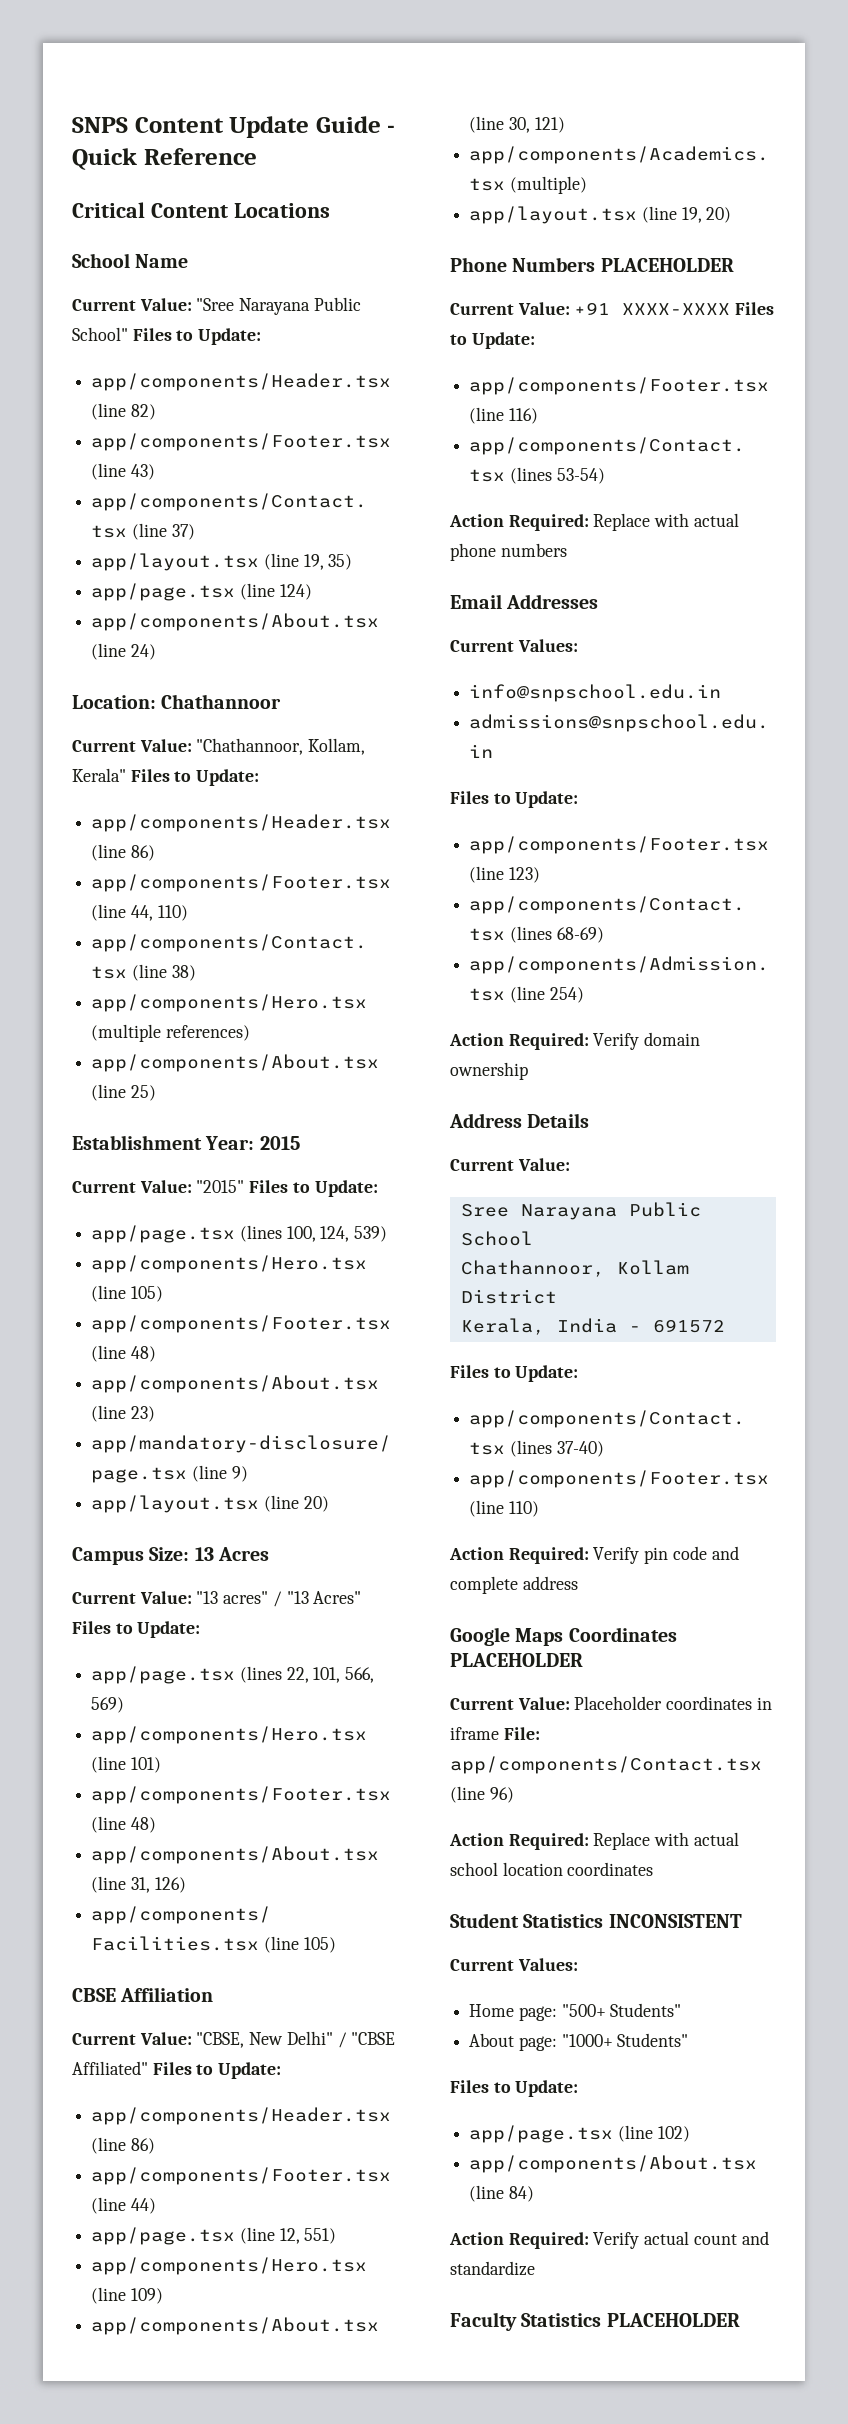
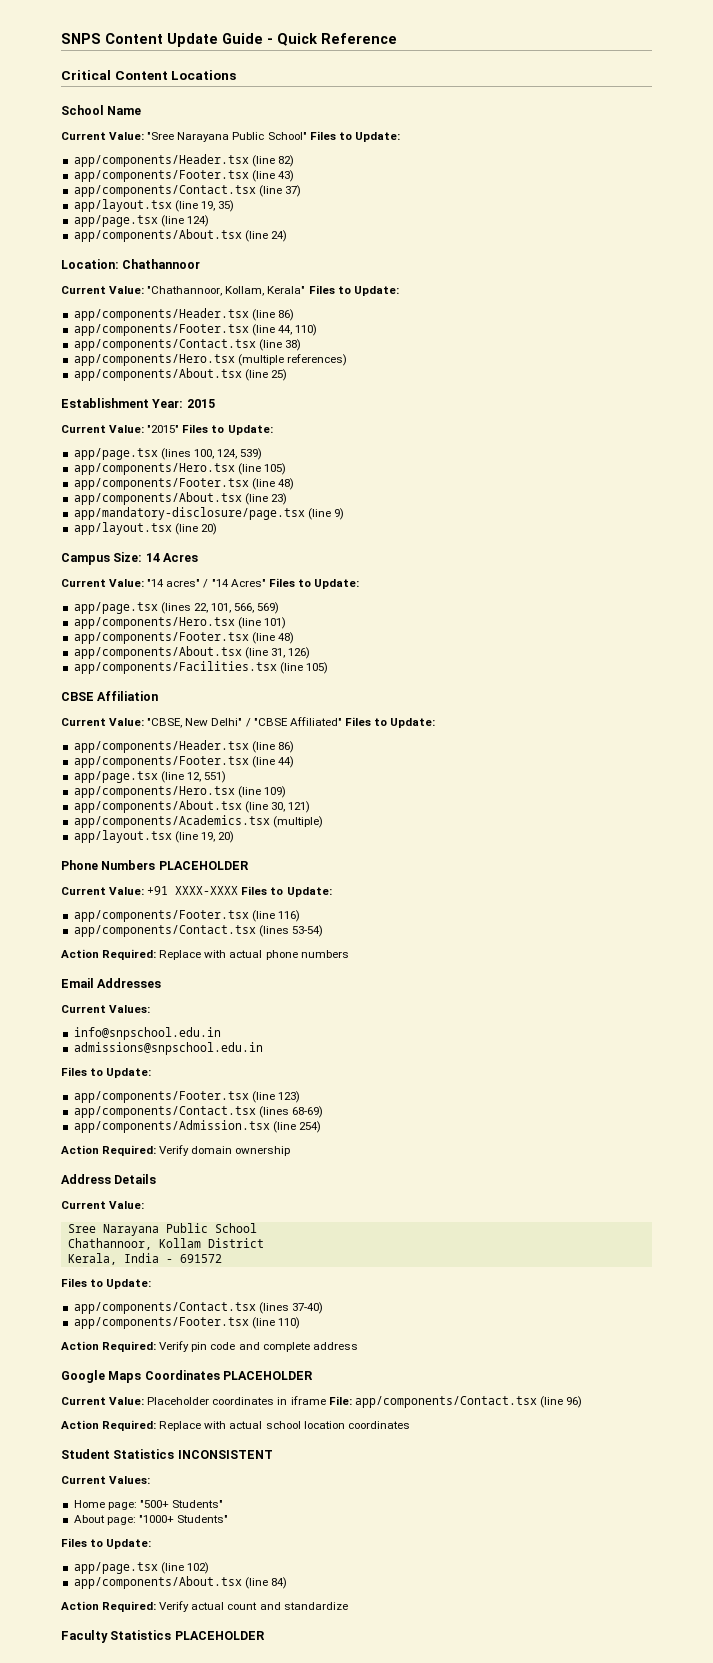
- Campus Size: 13 Acres
+ Campus Size: 14 Acres
- Current Value: "13 acres" / "13 Acres" Files to Update:
+ Current Value: "14 acres" / "14 Acres" Files to Update:

